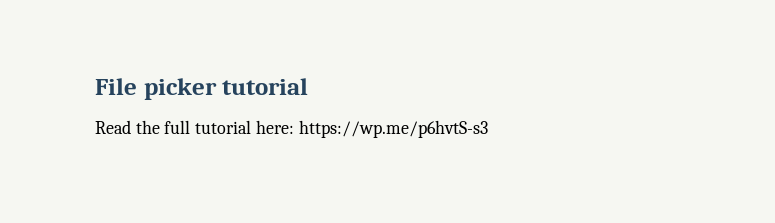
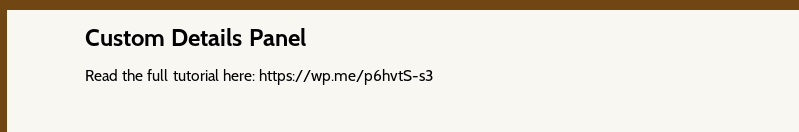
- File picker tutorial
+ Custom Details Panel

